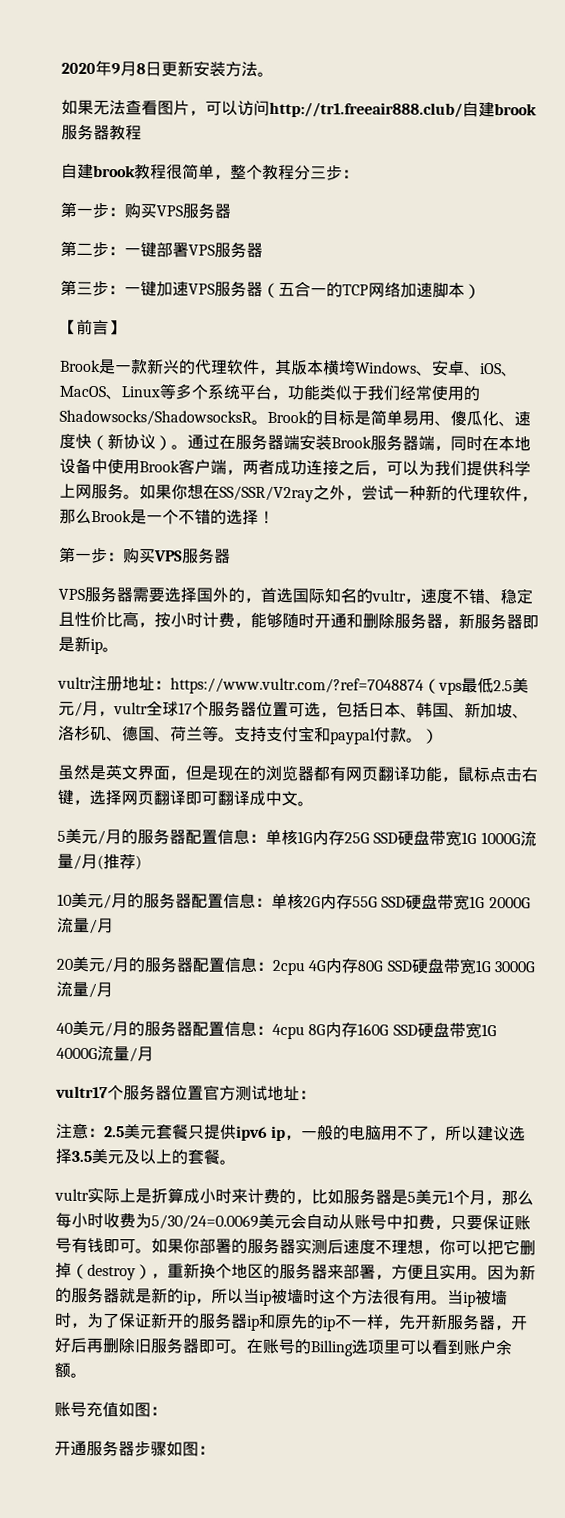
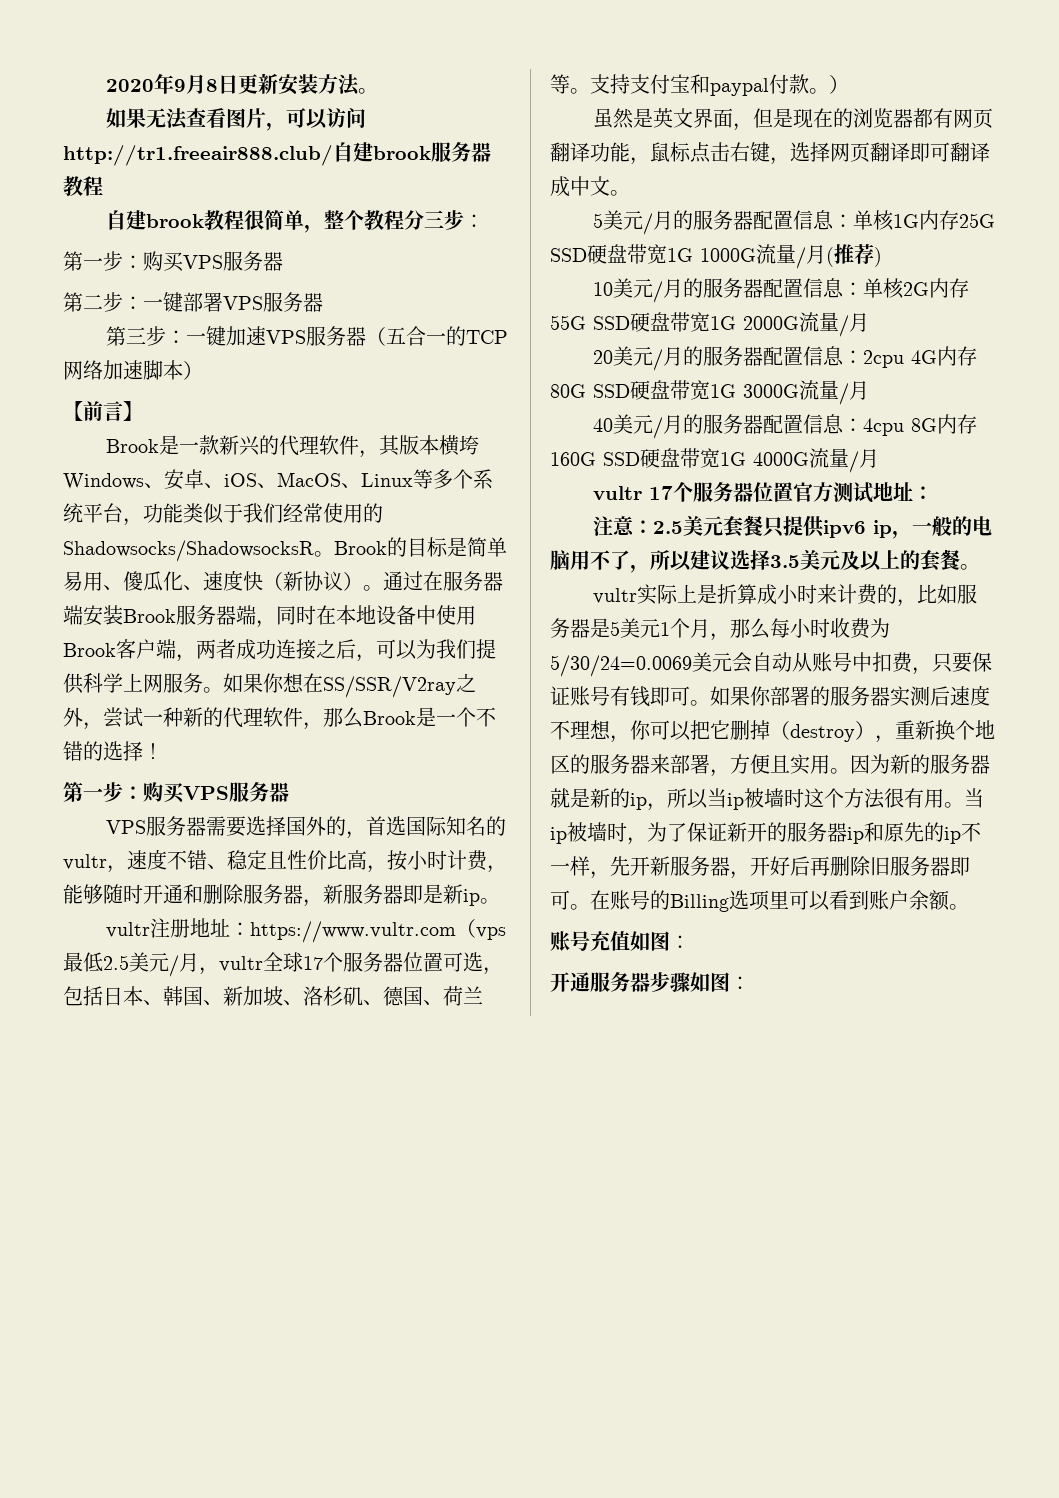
- vultr注册地址：https://www.vultr.com/?ref=7048874（vps最低2.5美元/月，vultr全球17个服务器位置可选，包括日本、韩国、新加坡、洛杉矶、德国、荷兰等。
+ vultr注册地址：https://www.vultr.com（vps最低2.5美元/月，vultr全球17个服务器位置可选，包括日本、韩国、新加坡、洛杉矶、德国、荷兰等。
- vultr17个服务器位置官方测试地址：
+ vultr 17个服务器位置官方测试地址：

